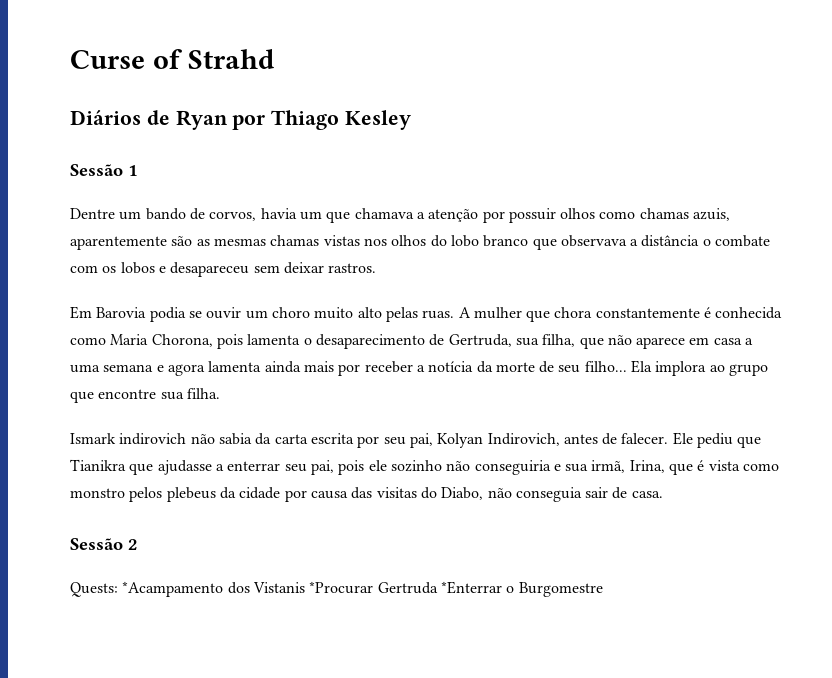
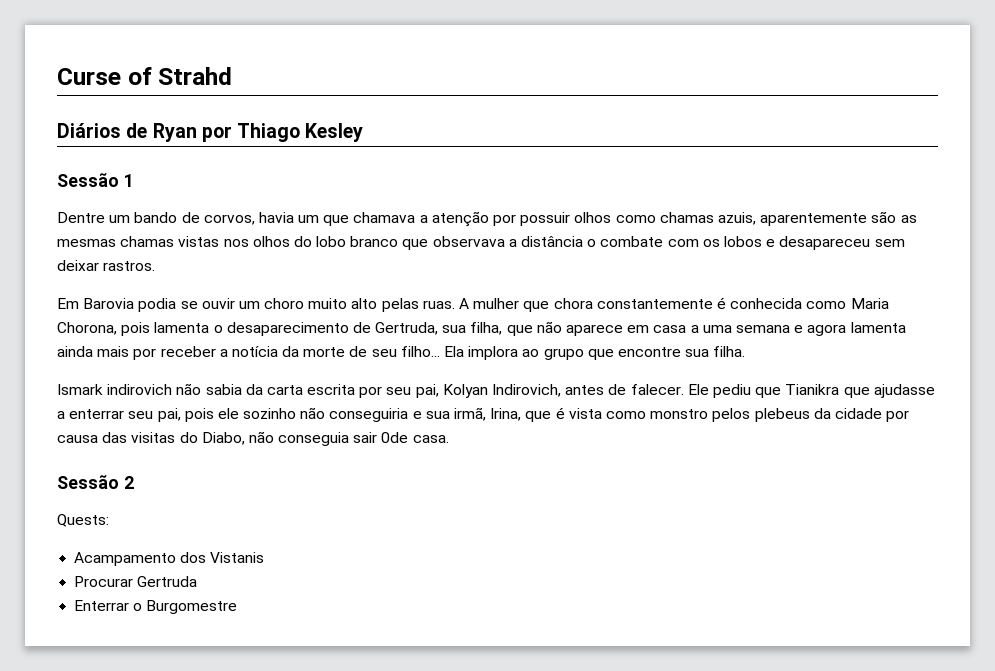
- Ele pediu que Tianikra que ajudasse a enterrar seu pai, pois ele sozinho não conseguiria e sua irmã, Irina, que é vista como monstro pelos plebeus da cidade por causa das visitas do Diabo, não conseguia sair de casa.
+ Ele pediu que Tianikra que ajudasse a enterrar seu pai, pois ele sozinho não conseguiria e sua irmã, Irina, que é vista como monstro pelos plebeus da cidade por causa das visitas do Diabo, não conseguia sair 0de casa.
- Quests: *Acampamento dos Vistanis *Procurar Gertruda *Enterrar o Burgomestre
+ Quests:
+ Acampamento dos Vistanis
+ Procurar Gertruda
+ Enterrar o Burgomestre

